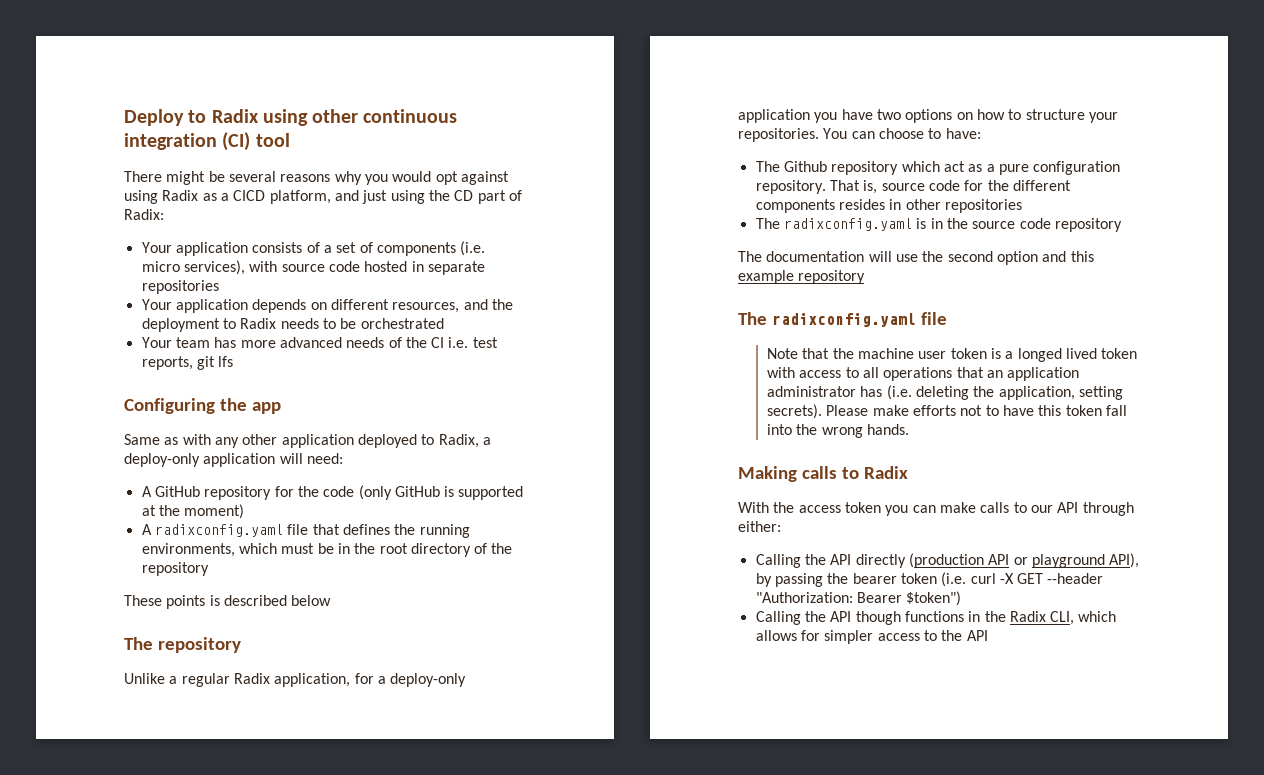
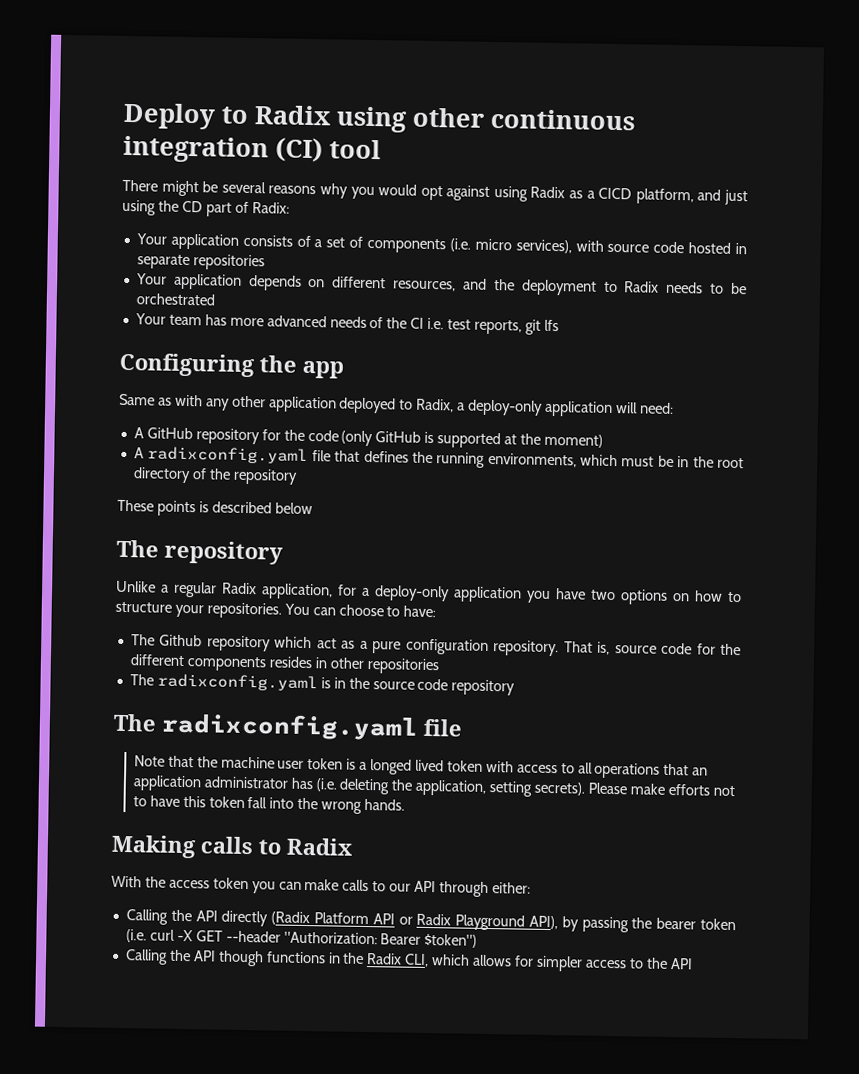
- The documentation will use the second option and this example repository
- Calling the API directly (production API or playground API), by passing the bearer token (i.e. curl -X GET --header "Authorization: Bearer $token")
+ Calling the API directly (Radix Platform API or Radix Playground API), by passing the bearer token (i.e. curl -X GET --header "Authorization: Bearer $token")

